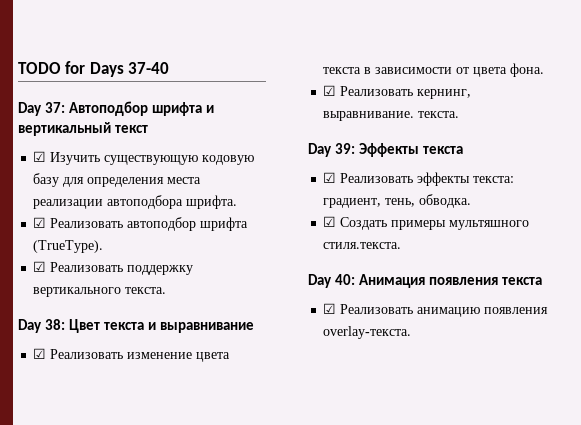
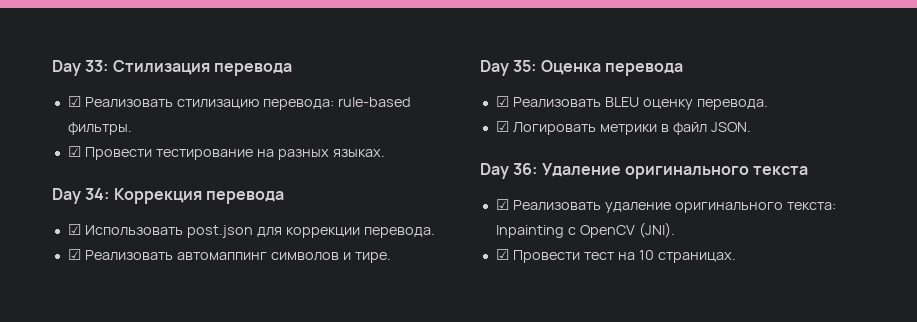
- TODO for Days 37-40
- Day 37: Автоподбор шрифта и вертикальный текст
- ☑ Изучить существующую кодовую базу для определения места реализации автоподбора шрифта.
- ☑ Реализовать автоподбор шрифта (TrueType).
- ☑ Реализовать поддержку вертикального текста.
- Day 38: Цвет текста и выравнивание
- ☑ Реализовать изменение цвета текста в зависимости от цвета фона.
- ☑ Реализовать кернинг, выравнивание. текста.
- Day 39: Эффекты текста
- ☑ Реализовать эффекты текста: градиент, тень, обводка.
- ☑ Создать примеры мультяшного стиля.текста.
- Day 40: Анимация появления текста
- ☑ Реализовать анимацию появления overlay-текста.
+ Day 33: Стилизация перевода
+ ☑ Реализовать стилизацию перевода: rule-based фильтры.
+ ☑ Провести тестирование на разных языках.
+ Day 34: Коррекция перевода
+ ☑ Использовать post.json для коррекции перевода.
+ ☑ Реализовать автомаппинг символов и тире.
+ Day 35: Оценка перевода
+ ☑ Реализовать BLEU оценку перевода.
+ ☑ Логировать метрики в файл JSON.
+ Day 36: Удаление оригинального текста
+ ☑ Реализовать удаление оригинального текста: Inpainting с OpenCV (JNI).
+ ☑ Провести тест на 10 страницах.

